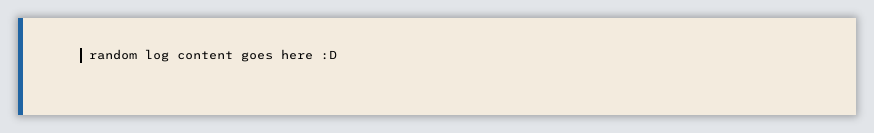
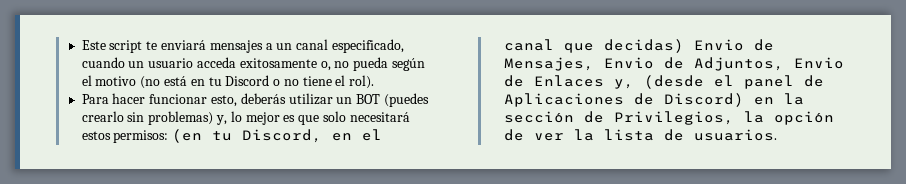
- random log content goes here :D
+ Este script te enviará mensajes a un canal especificado, cuando un usuario acceda exitosamente o, no pueda según el motivo (no está en tu Discord o no tiene el rol).
+ Para hacer funcionar esto, deberás utilizar un BOT (puedes crearlo sin problemas) y, lo mejor es que solo necesitará estos permisos: (en tu Discord, en el canal que decidas) Envio de Mensajes, Envio de Adjuntos, Envio de Enlaces y, (desde el panel de Aplicaciones de Discord) en la sección de Privilegios, la opción de ver la lista de usuarios.

